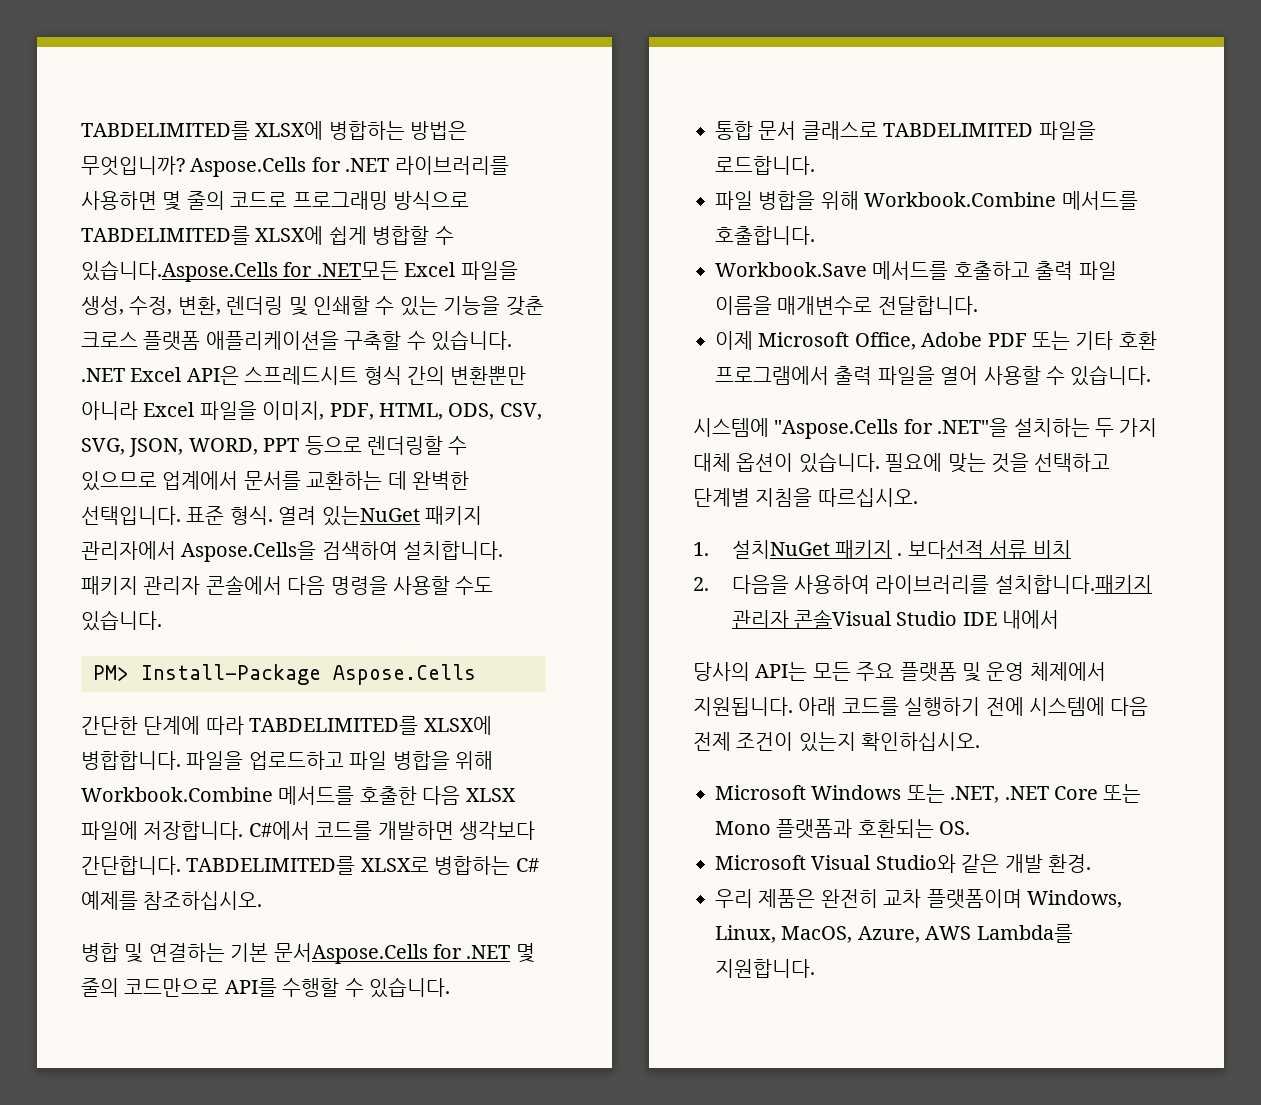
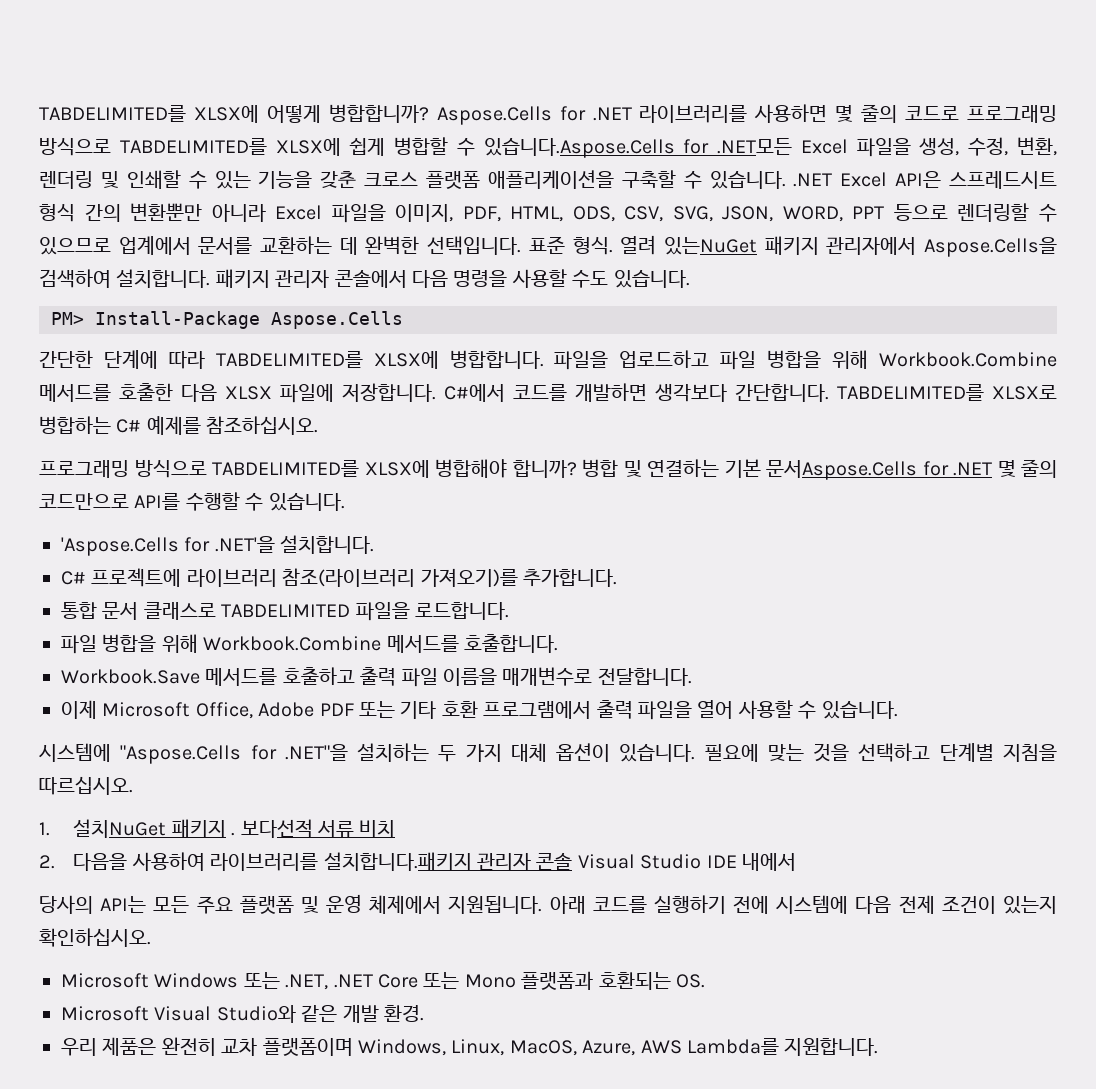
- TABDELIMITED를 XLSX에 병합하는 방법은 무엇입니까?
+ TABDELIMITED를 XLSX에 어떻게 병합합니까?
+ 프로그래밍 방식으로 TABDELIMITED를 XLSX에 병합해야 합니까?
+ 'Aspose.Cells for .NET'을 설치합니다.
+ C# 프로젝트에 라이브러리 참조(라이브러리 가져오기)를 추가합니다.
- 2. 다음을 사용하여 라이브러리를 설치합니다.패키지 관리자 콘솔Visual Studio IDE 내에서
+ 2. 다음을 사용하여 라이브러리를 설치합니다.패키지 관리자 콘솔 Visual Studio IDE 내에서

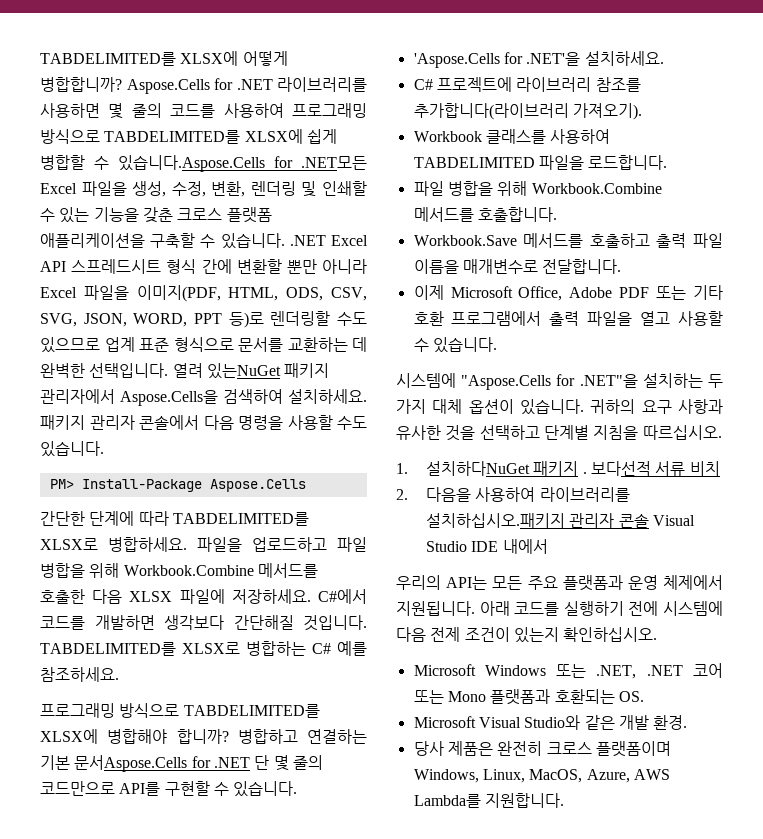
- Aspose.Cells for .NET 라이브러리를 사용하면 몇 줄의 코드로 프로그래밍 방식으로 TABDELIMITED를 XLSX에 쉽게 병합할 수 있습니다.Aspose.Cells for .NET모든 Excel 파일을 생성, 수정, 변환, 렌더링 및 인쇄할 수 있는 기능을 갖춘 크로스 플랫폼 애플리케이션을 구축할 수 있습니다. .NET Excel API은 스프레드시트 형식 간의 변환뿐만 아니라 Excel 파일을 이미지, PDF, HTML, ODS, CSV, SVG, JSON, WORD, PPT 등으로 렌더링할 수 있으므로 업계에서 문서를 교환하는 데 완벽한 선택입니다.
+ Aspose.Cells for .NET 라이브러리를 사용하면 몇 줄의 코드를 사용하여 프로그래밍 방식으로 TABDELIMITED를 XLSX에 쉽게 병합할 수 있습니다.Aspose.Cells for .NET모든 Excel 파일을 생성, 수정, 변환, 렌더링 및 인쇄할 수 있는 기능을 갖춘 크로스 플랫폼 애플리케이션을 구축할 수 있습니다. .NET Excel API 스프레드시트 형식 간에 변환할 뿐만 아니라 Excel 파일을 이미지(PDF, HTML, ODS, CSV, SVG, JSON, WORD, PPT 등)로 렌더링할 수도 있으므로 업계 표준 형식으로 문서를 교환하는 데 완벽한 선택입니다.
- 표준 형식.
- 열려 있는NuGet 패키지 관리자에서 Aspose.Cells을 검색하여 설치합니다.
+ 열려 있는NuGet 패키지 관리자에서 Aspose.Cells을 검색하여 설치하세요.
- 간단한 단계에 따라 TABDELIMITED를 XLSX에 병합합니다.
+ 간단한 단계에 따라 TABDELIMITED를 XLSX로 병합하세요.
- 파일을 업로드하고 파일 병합을 위해 Workbook.Combine 메서드를 호출한 다음 XLSX 파일에 저장합니다.
+ 파일을 업로드하고 파일 병합을 위해 Workbook.Combine 메서드를 호출한 다음 XLSX 파일에 저장하세요.
- C#에서 코드를 개발하면 생각보다 간단합니다.
+ C#에서 코드를 개발하면 생각보다 간단해질 것입니다.
- TABDELIMITED를 XLSX로 병합하는 C# 예제를 참조하십시오.
+ TABDELIMITED를 XLSX로 병합하는 C# 예를 참조하세요.
- 병합 및 연결하는 기본 문서Aspose.Cells for .NET 몇 줄의 코드만으로 API를 수행할 수 있습니다.
+ 병합하고 연결하는 기본 문서Aspose.Cells for .NET 단 몇 줄의 코드만으로 API를 구현할 수 있습니다.
- 'Aspose.Cells for .NET'을 설치합니다.
+ 'Aspose.Cells for .NET'을 설치하세요.
- C# 프로젝트에 라이브러리 참조(라이브러리 가져오기)를 추가합니다.
- 통합 문서 클래스로 TABDELIMITED 파일을 로드합니다.
+ C# 프로젝트에 라이브러리 참조를 추가합니다(라이브러리 가져오기).
+ Workbook 클래스를 사용하여 TABDELIMITED 파일을 로드합니다.
- 이제 Microsoft Office, Adobe PDF 또는 기타 호환 프로그램에서 출력 파일을 열어 사용할 수 있습니다.
+ 이제 Microsoft Office, Adobe PDF 또는 기타 호환 프로그램에서 출력 파일을 열고 사용할 수 있습니다.
- 필요에 맞는 것을 선택하고 단계별 지침을 따르십시오.
+ 귀하의 요구 사항과 유사한 것을 선택하고 단계별 지침을 따르십시오.
- 1. 설치NuGet 패키지 .
+ 1. 설치하다NuGet 패키지 .
- 2. 다음을 사용하여 라이브러리를 설치합니다.패키지 관리자 콘솔 Visual Studio IDE 내에서
+ 2. 다음을 사용하여 라이브러리를 설치하십시오.패키지 관리자 콘솔 Visual Studio IDE 내에서
- 당사의 API는 모든 주요 플랫폼 및 운영 체제에서 지원됩니다.
+ 우리의 API는 모든 주요 플랫폼과 운영 체제에서 지원됩니다.
- Microsoft Windows 또는 .NET, .NET Core 또는 Mono 플랫폼과 호환되는 OS.
+ Microsoft Windows 또는 .NET, .NET 코어 또는 Mono 플랫폼과 호환되는 OS.
- 우리 제품은 완전히 교차 플랫폼이며 Windows, Linux, MacOS, Azure, AWS Lambda를 지원합니다.
+ 당사 제품은 완전히 크로스 플랫폼이며 Windows, Linux, MacOS, Azure, AWS Lambda를 지원합니다.

